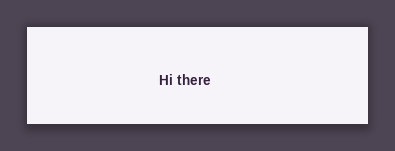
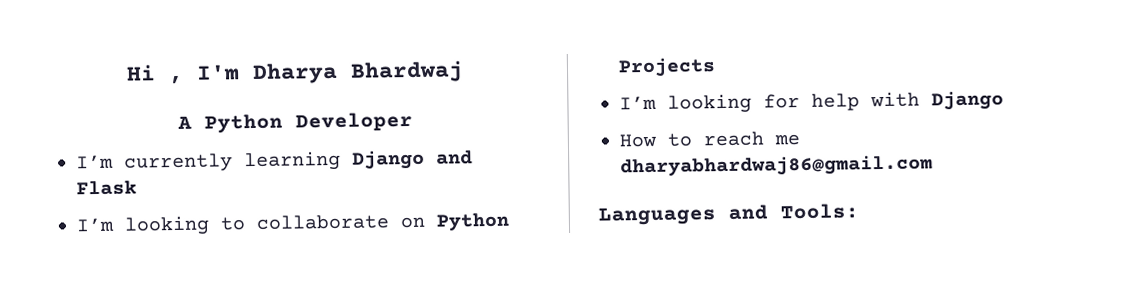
- Hi there
+ Hi , I'm Dharya Bhardwaj
+ A Python Developer
+ I’m currently learning Django and Flask
+ I’m looking to collaborate on Python Projects
+ I’m looking for help with Django
+ How to reach me dharyabhardwaj86@gmail.com
+ Languages and Tools:

